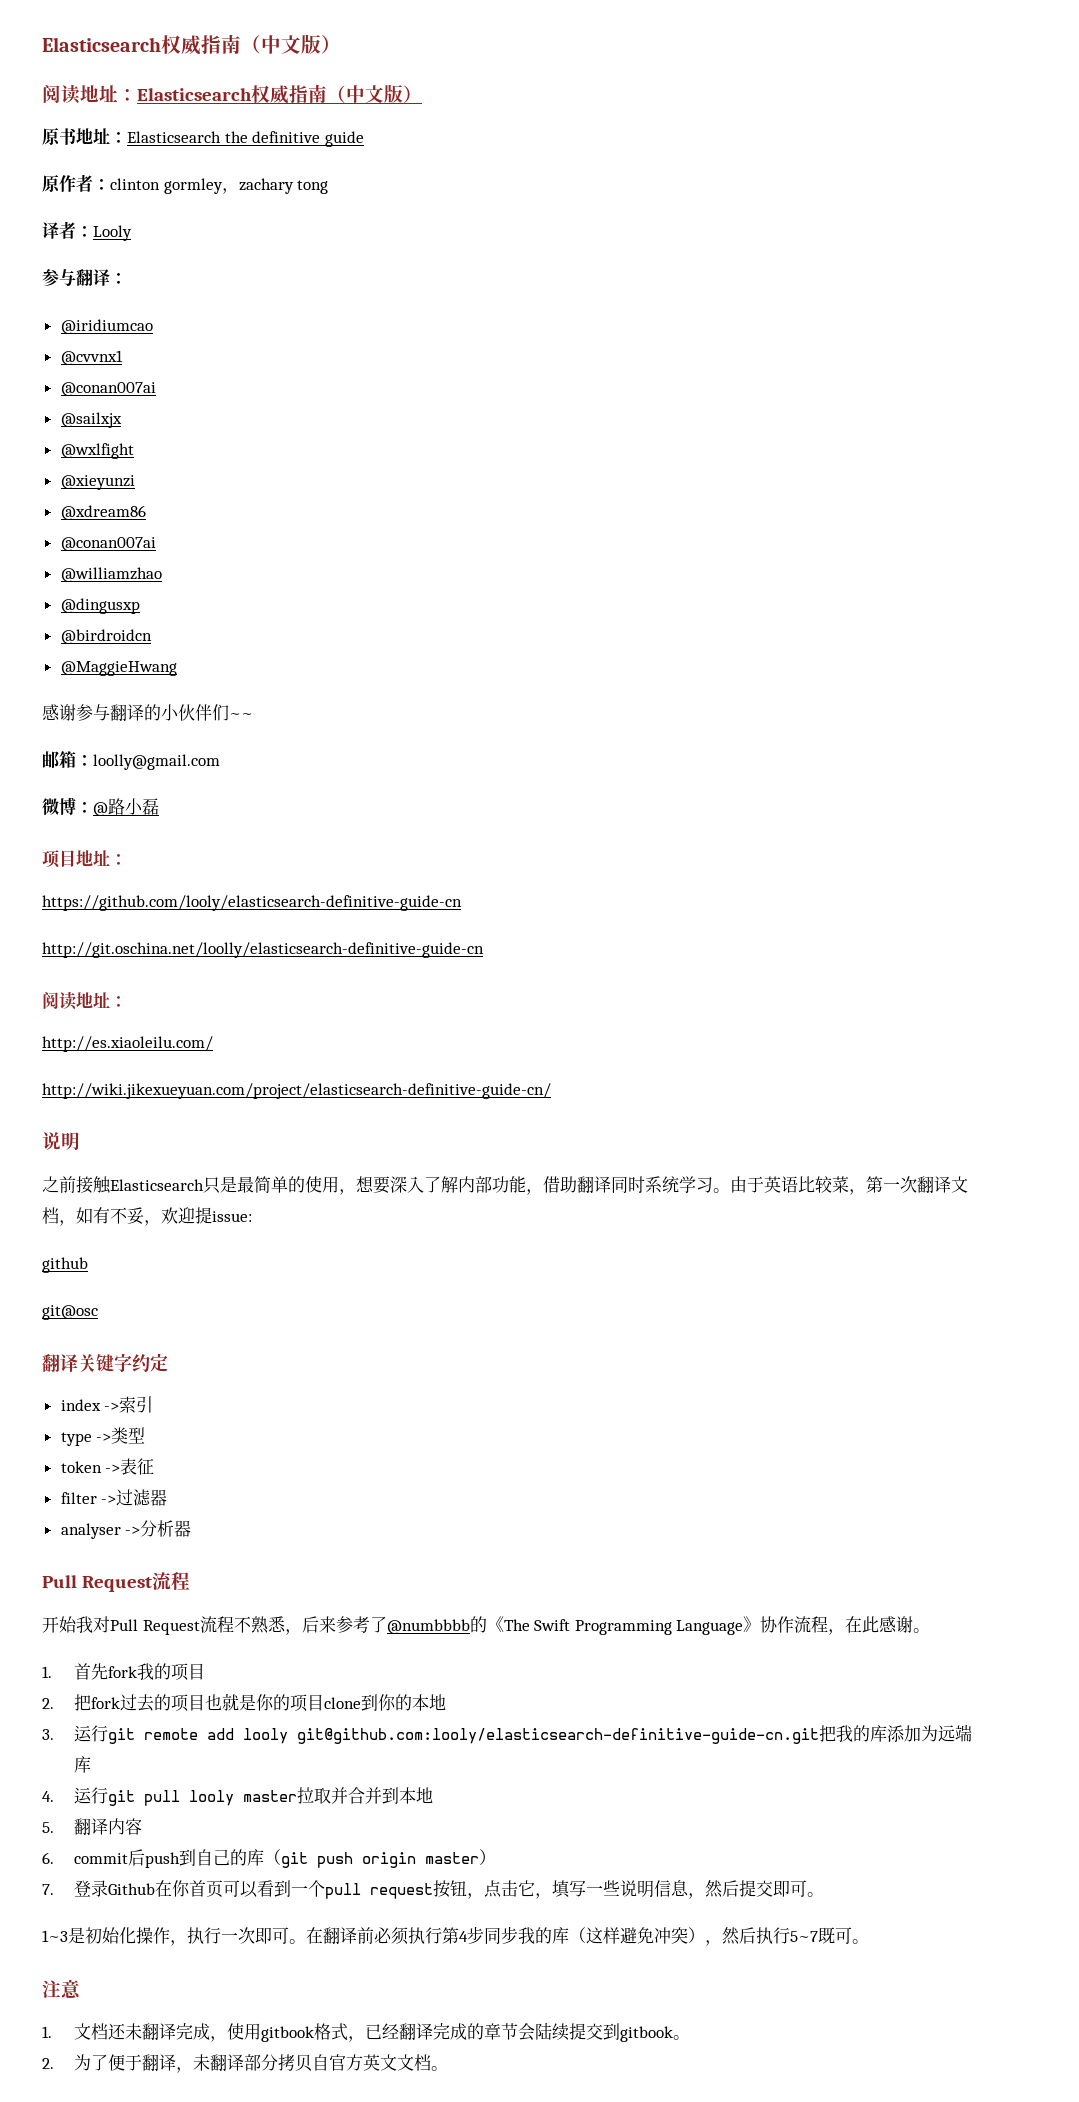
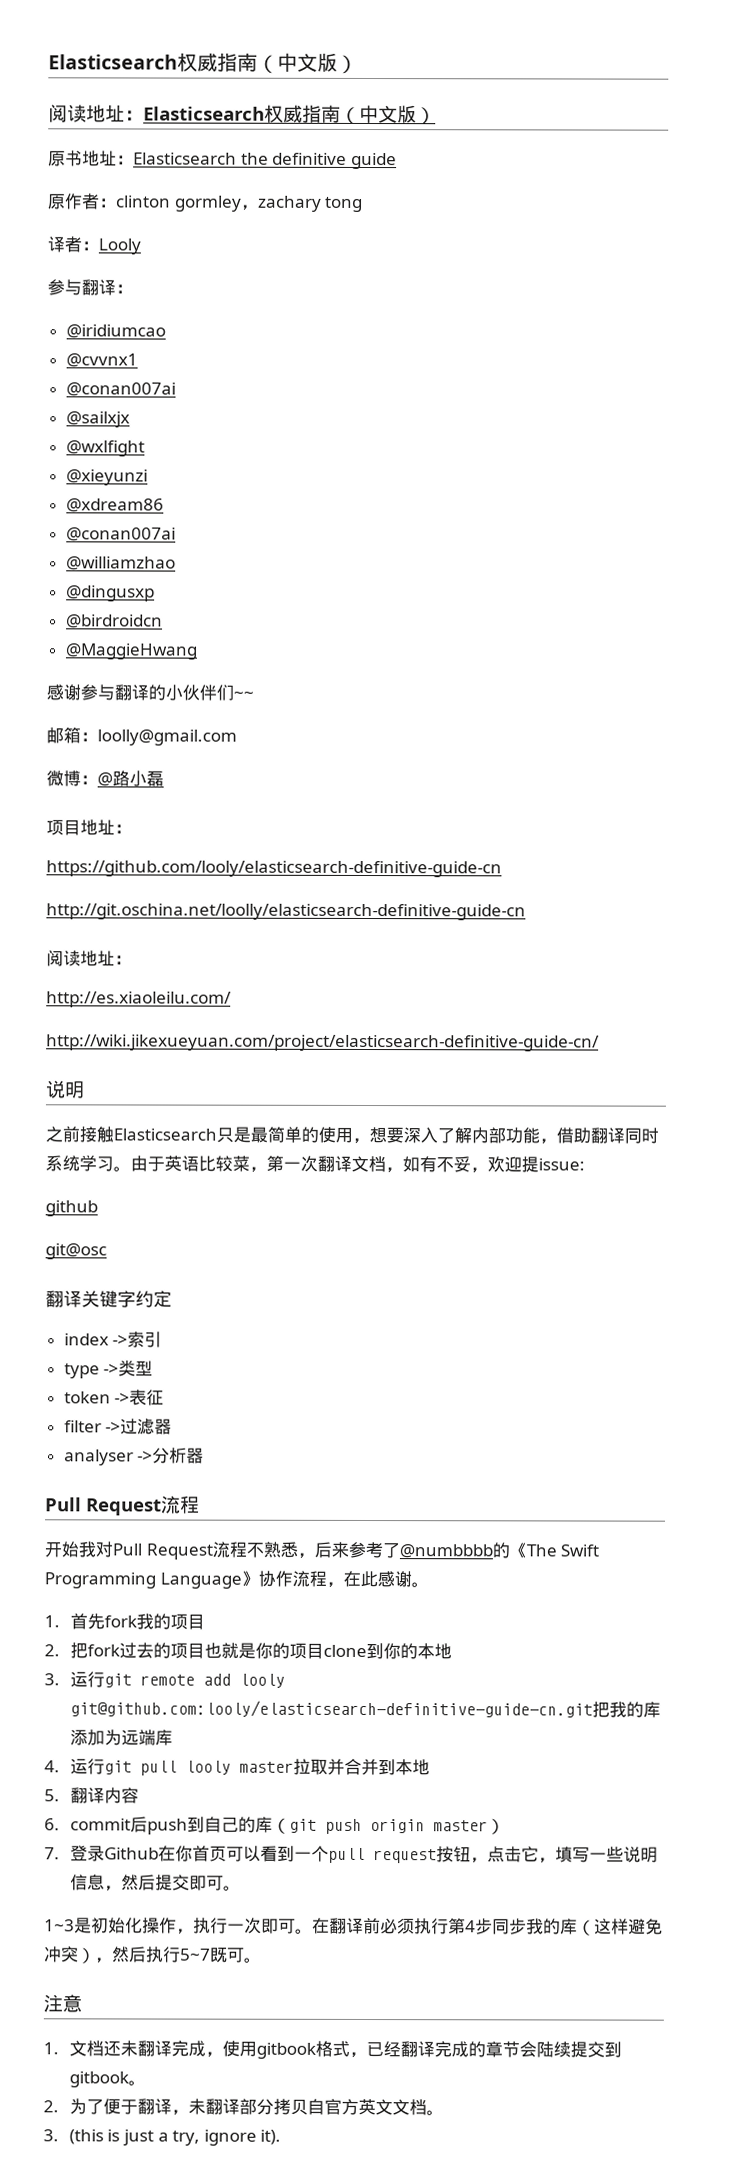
+ 3. (this is just a try, ignore it).

